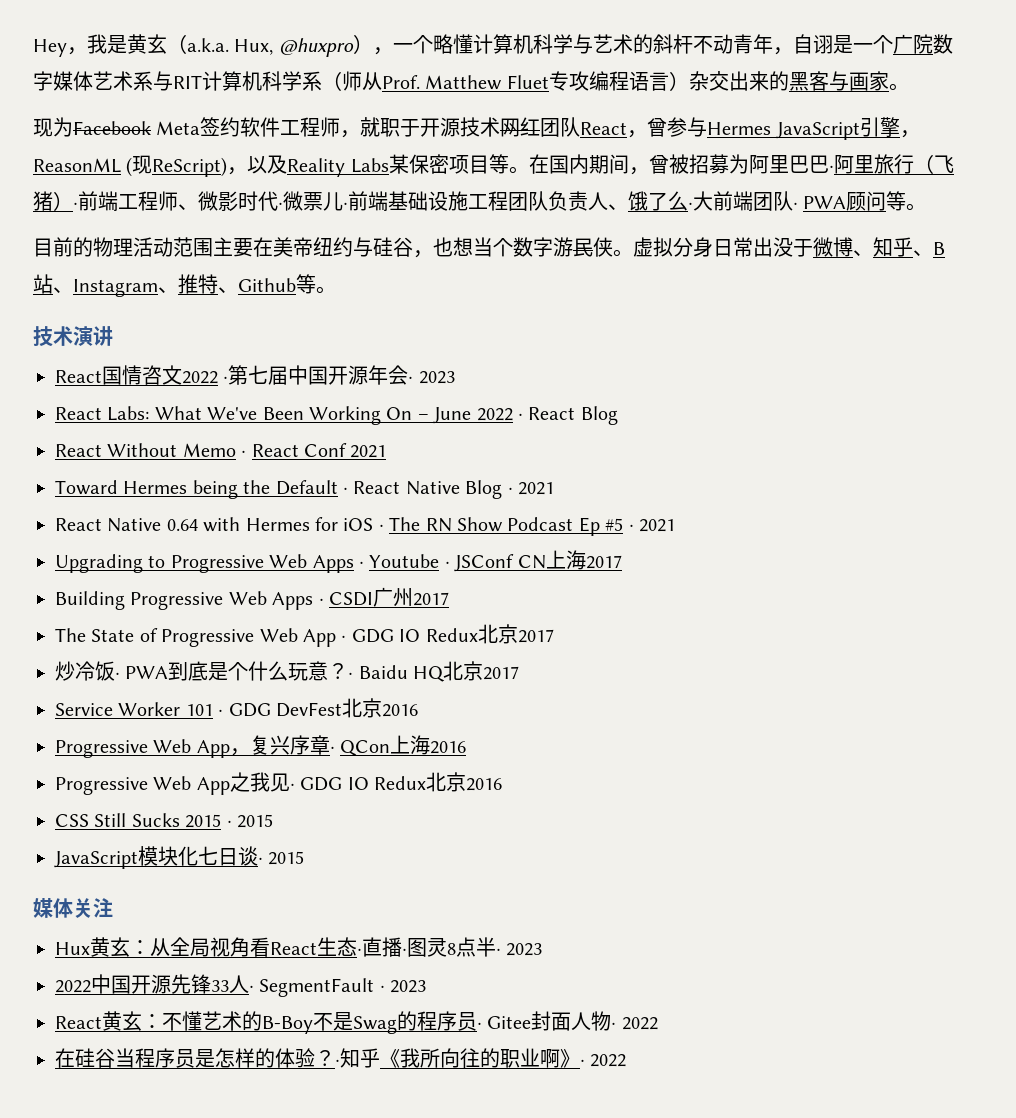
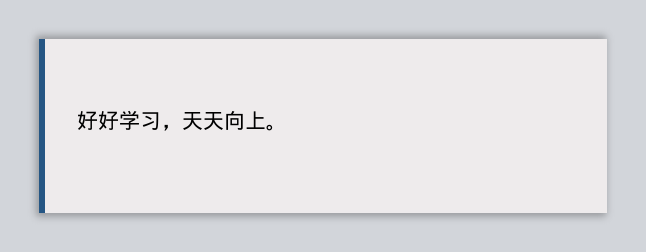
- Hey，我是黄玄（a.k.a. Hux, @huxpro），一个略懂计算机科学与艺术的斜杆不动青年，自诩是一个广院数字媒体艺术系与RIT计算机科学系（师从Prof. Matthew Fluet专攻编程语言）杂交出来的黑客与画家。
- 现为Facebook Meta签约软件工程师，就职于开源技术网红团队React，曾参与Hermes JavaScript引擎，ReasonML (现ReScript)，以及Reality Labs某保密项目等。在国内期间，曾被招募为阿里巴巴·阿里旅行（飞猪）·前端工程师、微影时代·微票儿·前端基础设施工程团队负责人、饿了么·大前端团队· PWA顾问等。
- 目前的物理活动范围主要在美帝纽约与硅谷，也想当个数字游民侠。虚拟分身日常出没于微博、知乎、B站、Instagram、推特、Github等。
- 技术演讲
- React国情咨文2022 ·第七届中国开源年会· 2023
- React Labs: What We've Been Working On – June 2022 · React Blog
- React Without Memo · React Conf 2021
- Toward Hermes being the Default · React Native Blog · 2021
- React Native 0.64 with Hermes for iOS · The RN Show Podcast Ep #5 · 2021
- Upgrading to Progressive Web Apps · Youtube · JSConf CN上海2017
- Building Progressive Web Apps · CSDI广州2017
- The State of Progressive Web App · GDG IO Redux北京2017
- 炒冷饭· PWA到底是个什么玩意？· Baidu HQ北京2017
- Service Worker 101 · GDG DevFest北京2016
- Progressive Web App，复兴序章· QCon上海2016
- Progressive Web App之我见· GDG IO Redux北京2016
- CSS Still Sucks 2015 · 2015
- JavaScript模块化七日谈· 2015
- 媒体关注
- Hux黄玄：从全局视角看React生态·直播·图灵8点半· 2023
- 2022中国开源先锋33人· SegmentFault · 2023
- React黄玄：不懂艺术的B-Boy不是Swag的程序员· Gitee封面人物· 2022
- 在硅谷当程序员是怎样的体验？·知乎《我所向往的职业啊》· 2022
+ 好好学习，天天向上。

